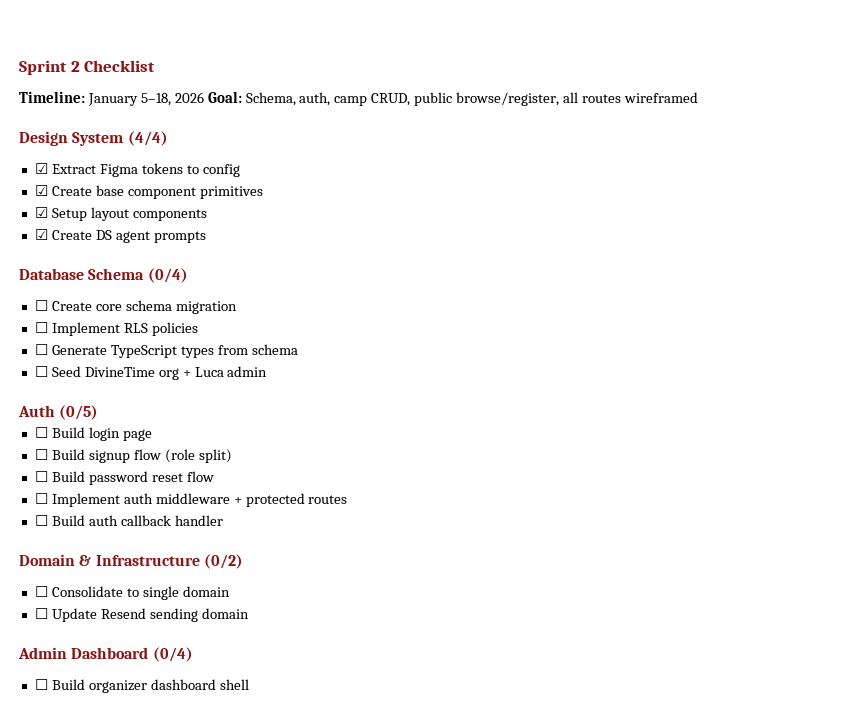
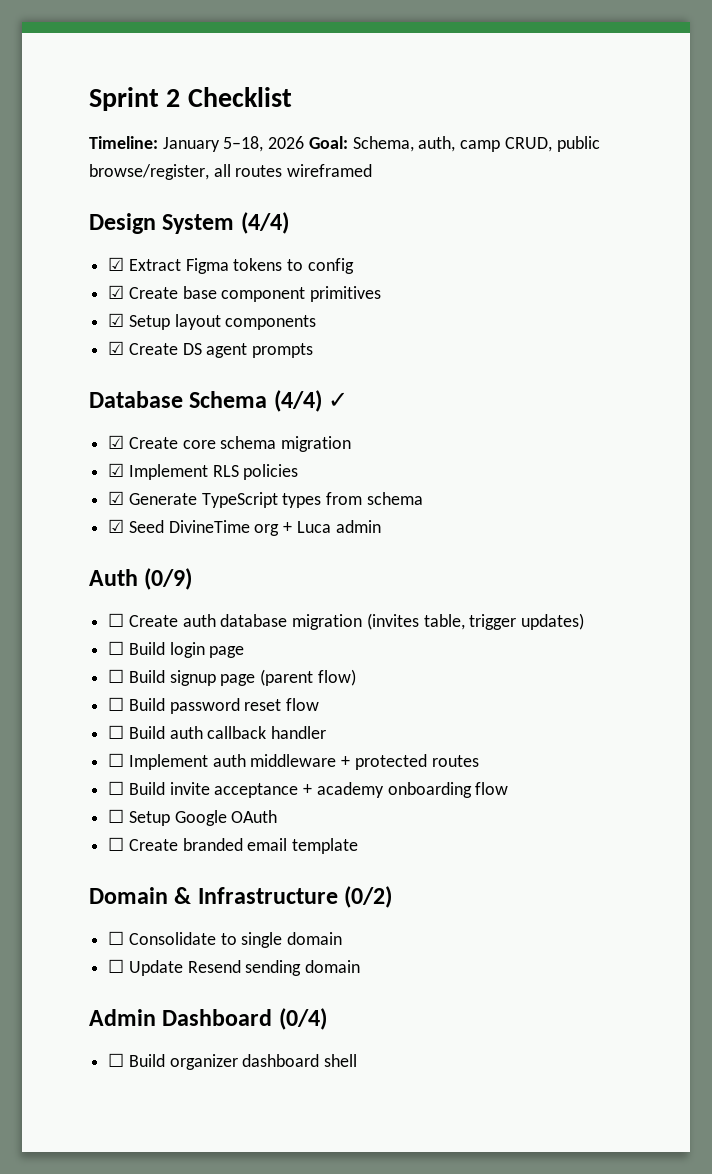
- Database Schema (0/4)
- ☐ Create core schema migration
+ Database Schema (4/4) ✓
+ ☑ Create core schema migration
- ☐ Implement RLS policies
+ ☑ Implement RLS policies
- ☐ Generate TypeScript types from schema
+ ☑ Generate TypeScript types from schema
- ☐ Seed DivineTime org + Luca admin
+ ☑ Seed DivineTime org + Luca admin
- Auth (0/5)
+ Auth (0/9)
+ ☐ Create auth database migration (invites table, trigger updates)
- ☐ Build signup flow (role split)
+ ☐ Build signup page (parent flow)
+ ☐ Build auth callback handler
- ☐ Build auth callback handler
+ ☐ Build invite acceptance + academy onboarding flow
+ ☐ Setup Google OAuth
+ ☐ Create branded email template

